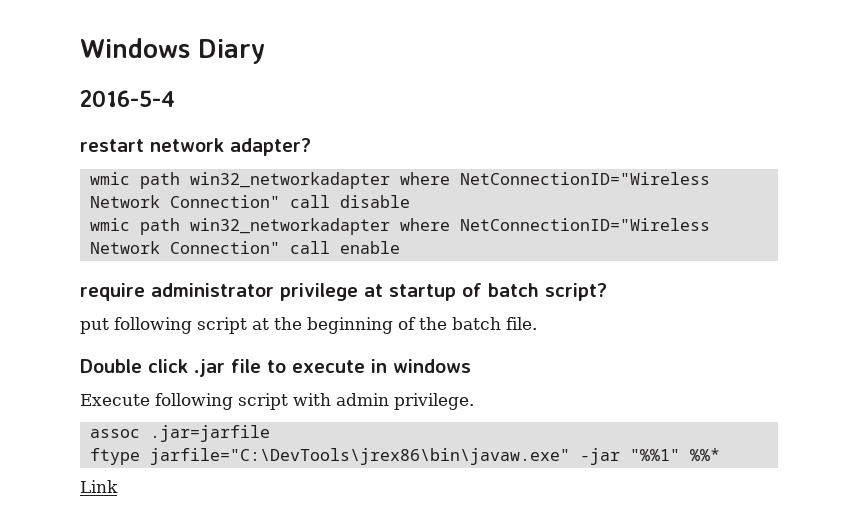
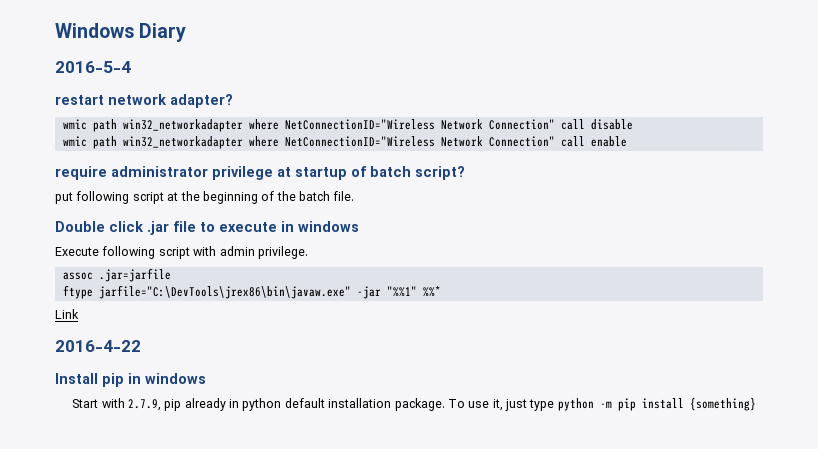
+ 2016-4-22
+ Install pip in windows
+ Start with 2.7.9, pip already in python default installation package. To use it, just type python -m pip install {something}

